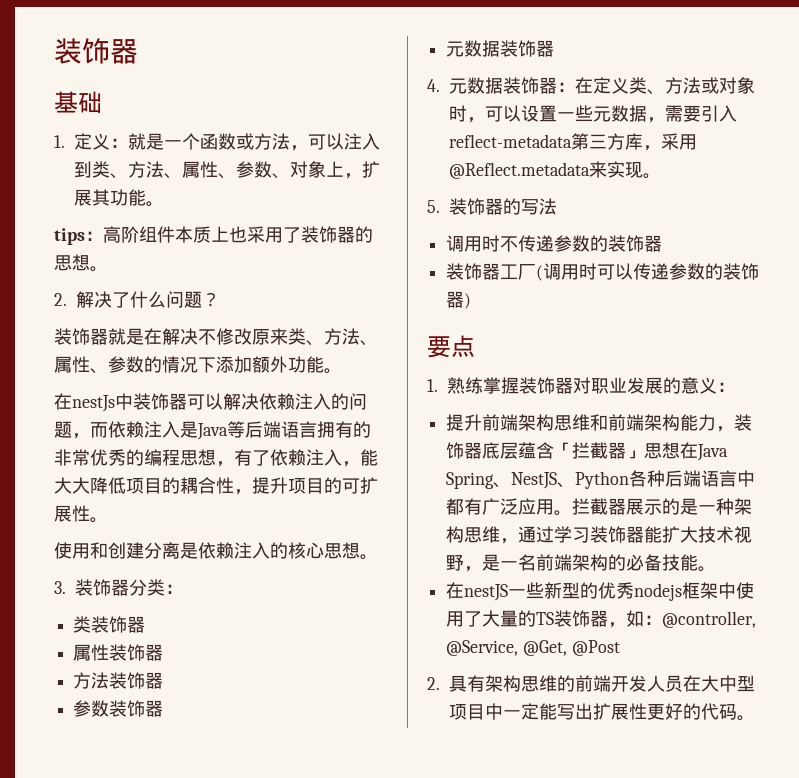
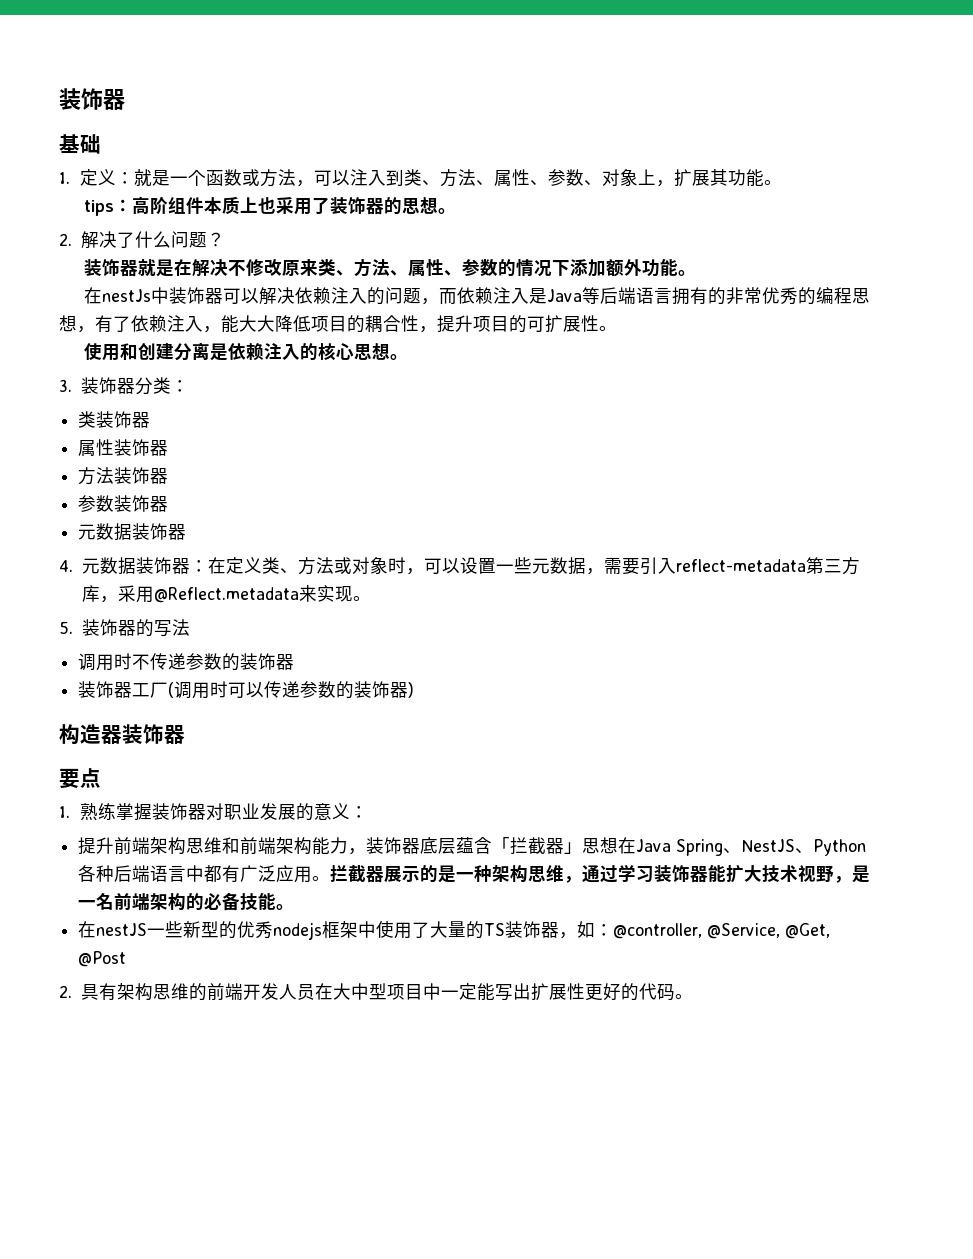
+ 构造器装饰器

